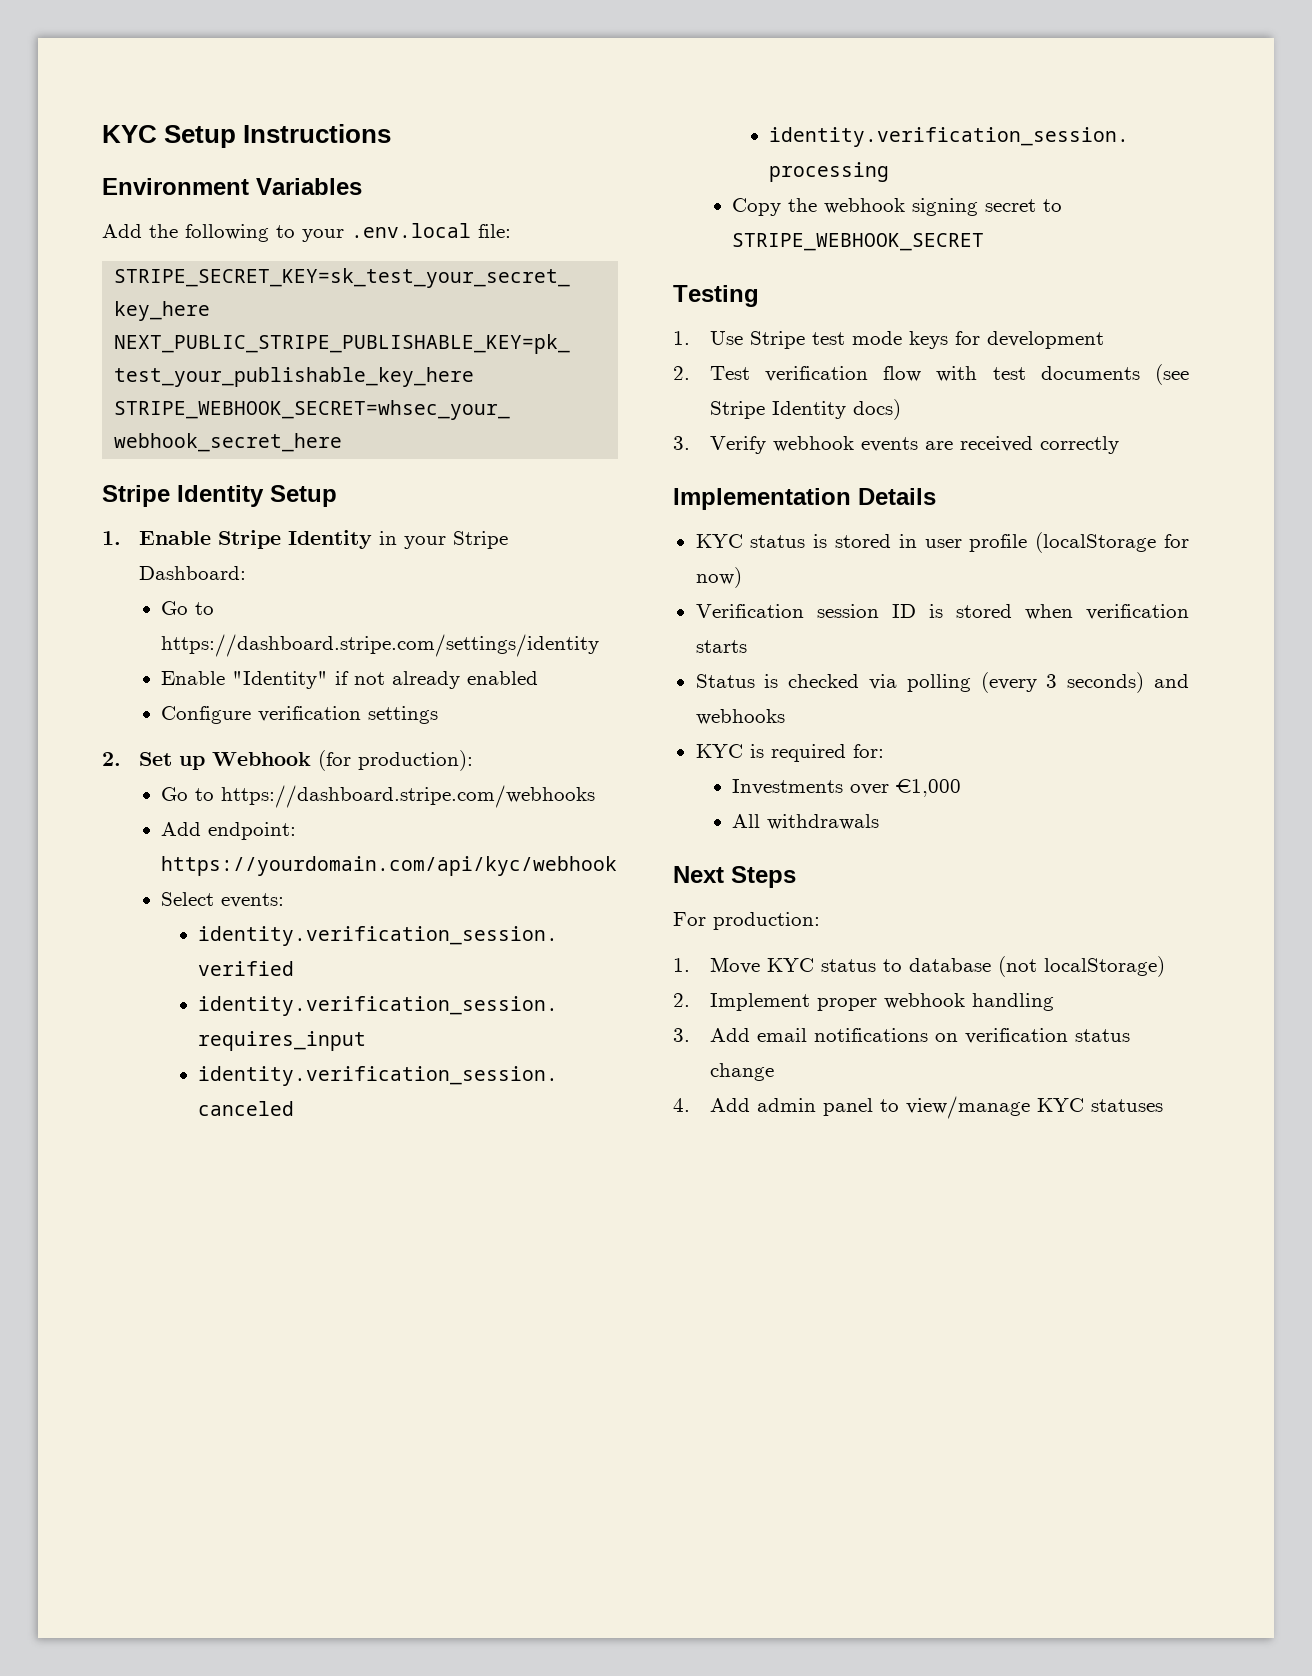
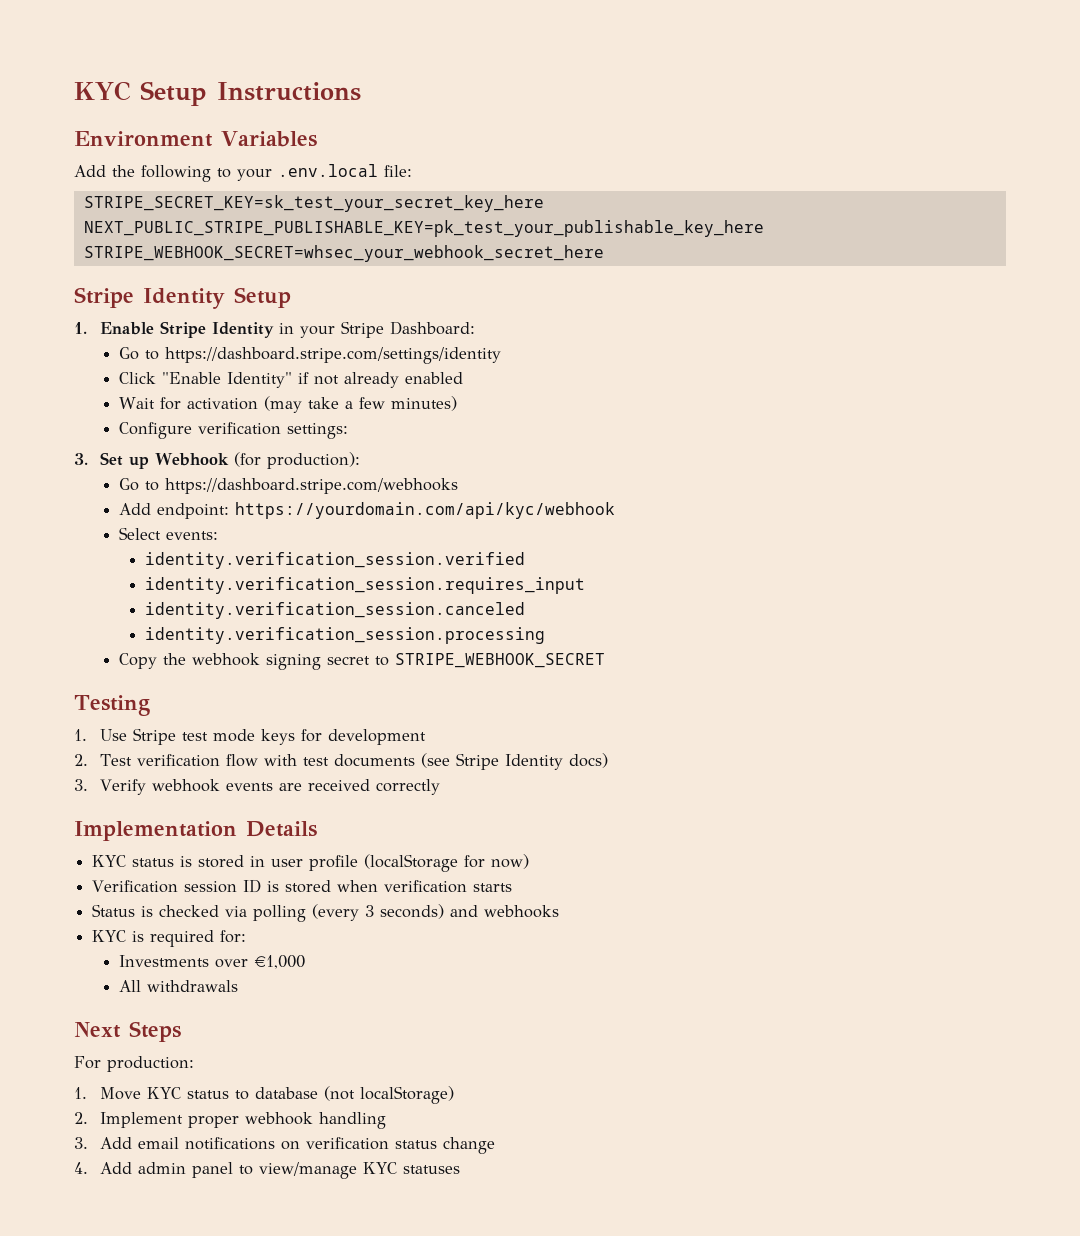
- Enable "Identity" if not already enabled
+ Click "Enable Identity" if not already enabled
+ Wait for activation (may take a few minutes)
- Configure verification settings
- 2. Set up Webhook (for production):
+ Configure verification settings:
+ 3. Set up Webhook (for production):

